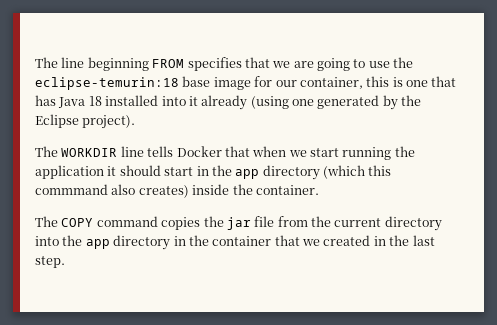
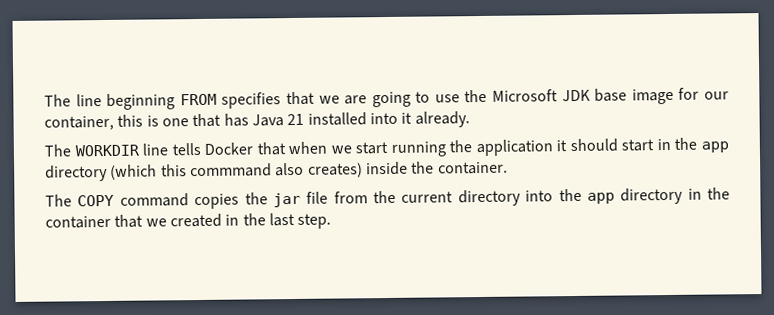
- The line beginning FROM specifies that we are going to use the eclipse-temurin:18 base image for our container, this is one that has Java 18 installed into it already (using one generated by the Eclipse project).
+ The line beginning FROM specifies that we are going to use the Microsoft JDK base image for our container, this is one that has Java 21 installed into it already.

